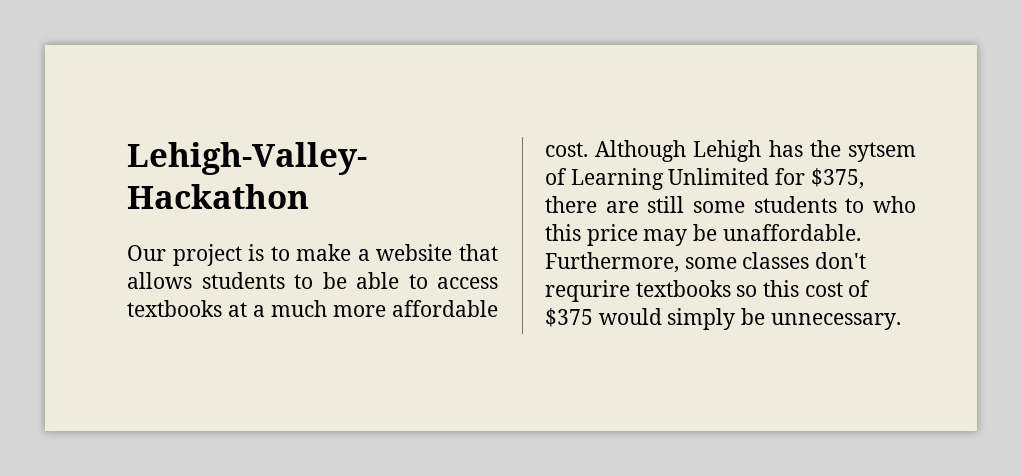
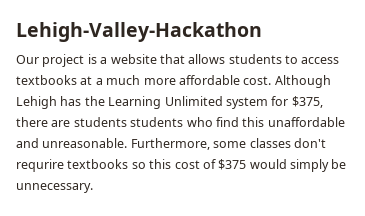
- Our project is to make a website that allows students to be able to access textbooks at a much more affordable cost.
+ Our project is a website that allows students to access textbooks at a much more affordable cost.
- Although Lehigh has the sytsem of Learning Unlimited for $375, there are still some students to who this price may be unaffordable.
+ Although Lehigh has the Learning Unlimited system for $375, there are students students who find this unaffordable and unreasonable.

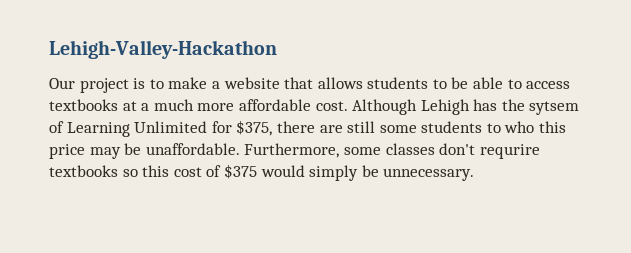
- Our project is a website that allows students to access textbooks at a much more affordable cost.
+ Our project is to make a website that allows students to be able to access textbooks at a much more affordable cost.
- Although Lehigh has the Learning Unlimited system for $375, there are students students who find this unaffordable and unreasonable.
+ Although Lehigh has the sytsem of Learning Unlimited for $375, there are still some students to who this price may be unaffordable.

